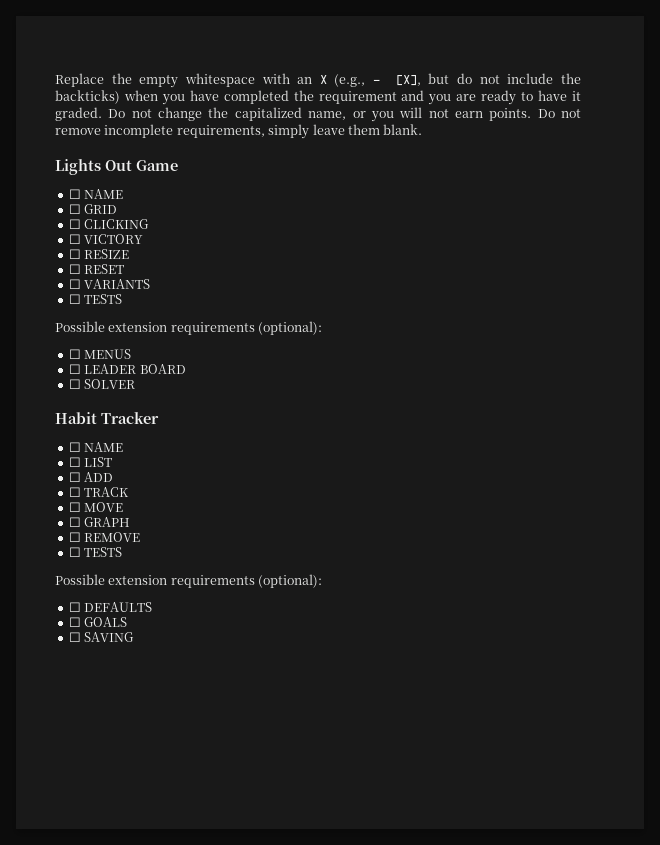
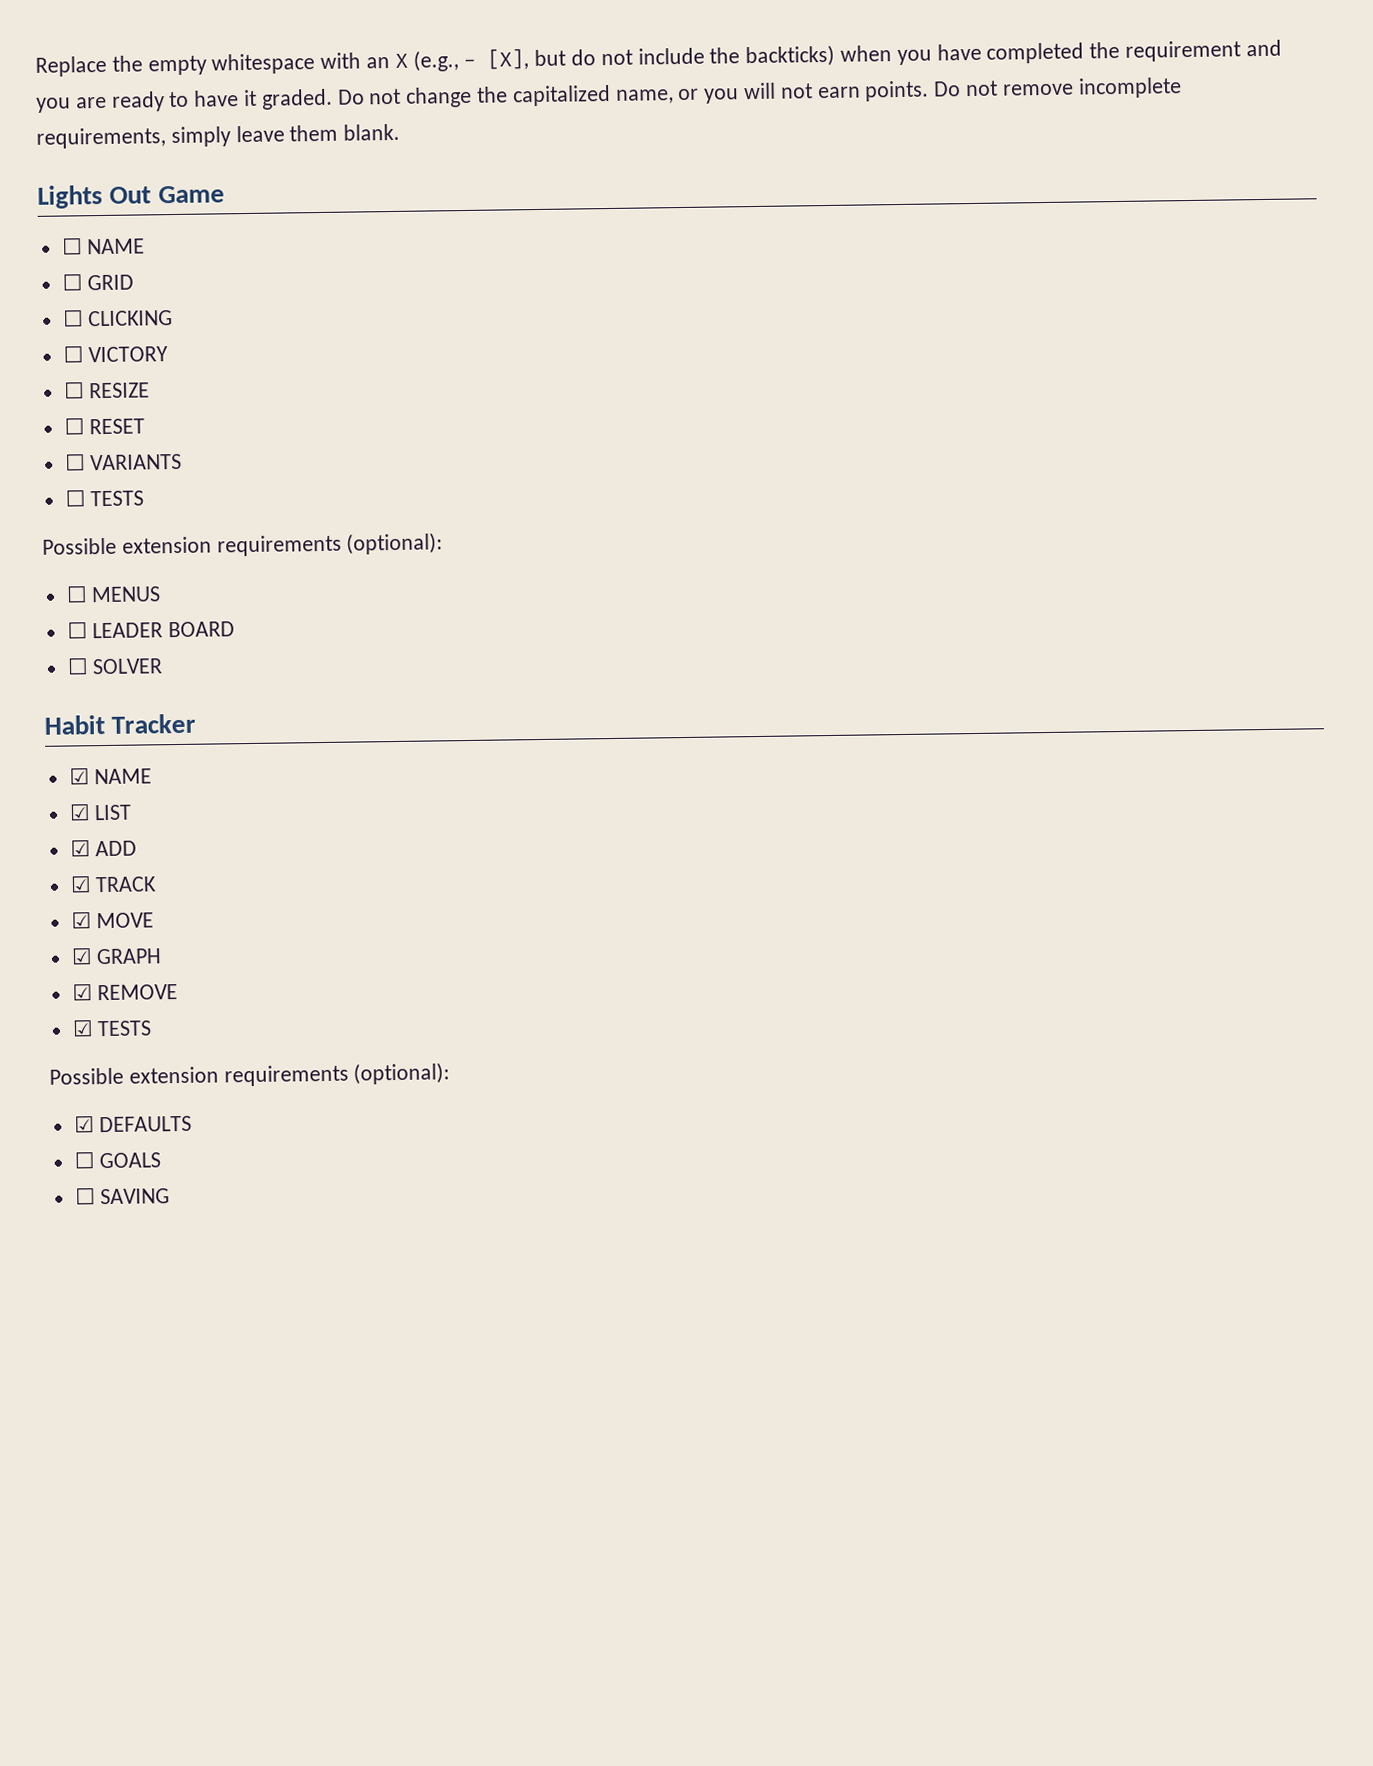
  Habit Tracker
- ☐ NAME
- ☐ LIST
+ ☑ NAME
+ ☑ LIST
- ☐ ADD
+ ☑ ADD
- ☐ TRACK
+ ☑ TRACK
- ☐ MOVE
+ ☑ MOVE
- ☐ GRAPH
+ ☑ GRAPH
- ☐ REMOVE
- ☐ TESTS
+ ☑ REMOVE
+ ☑ TESTS
  Possible extension requirements (optional):
- ☐ DEFAULTS
+ ☑ DEFAULTS

